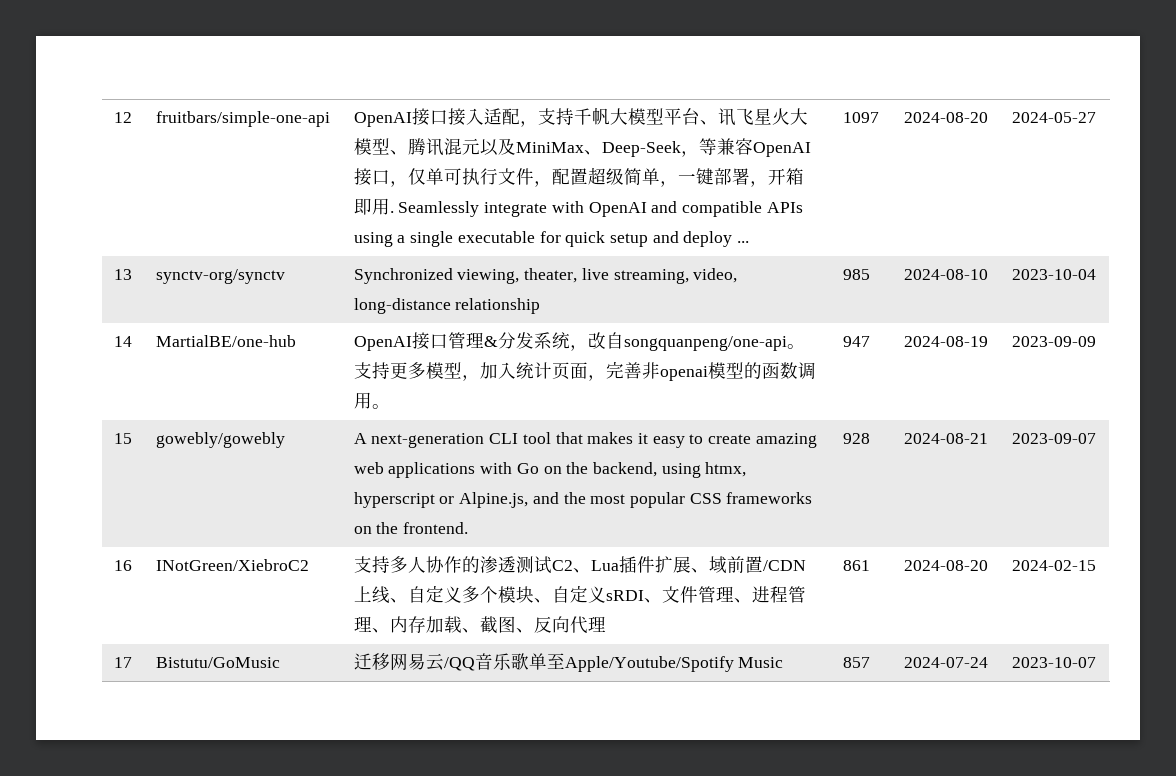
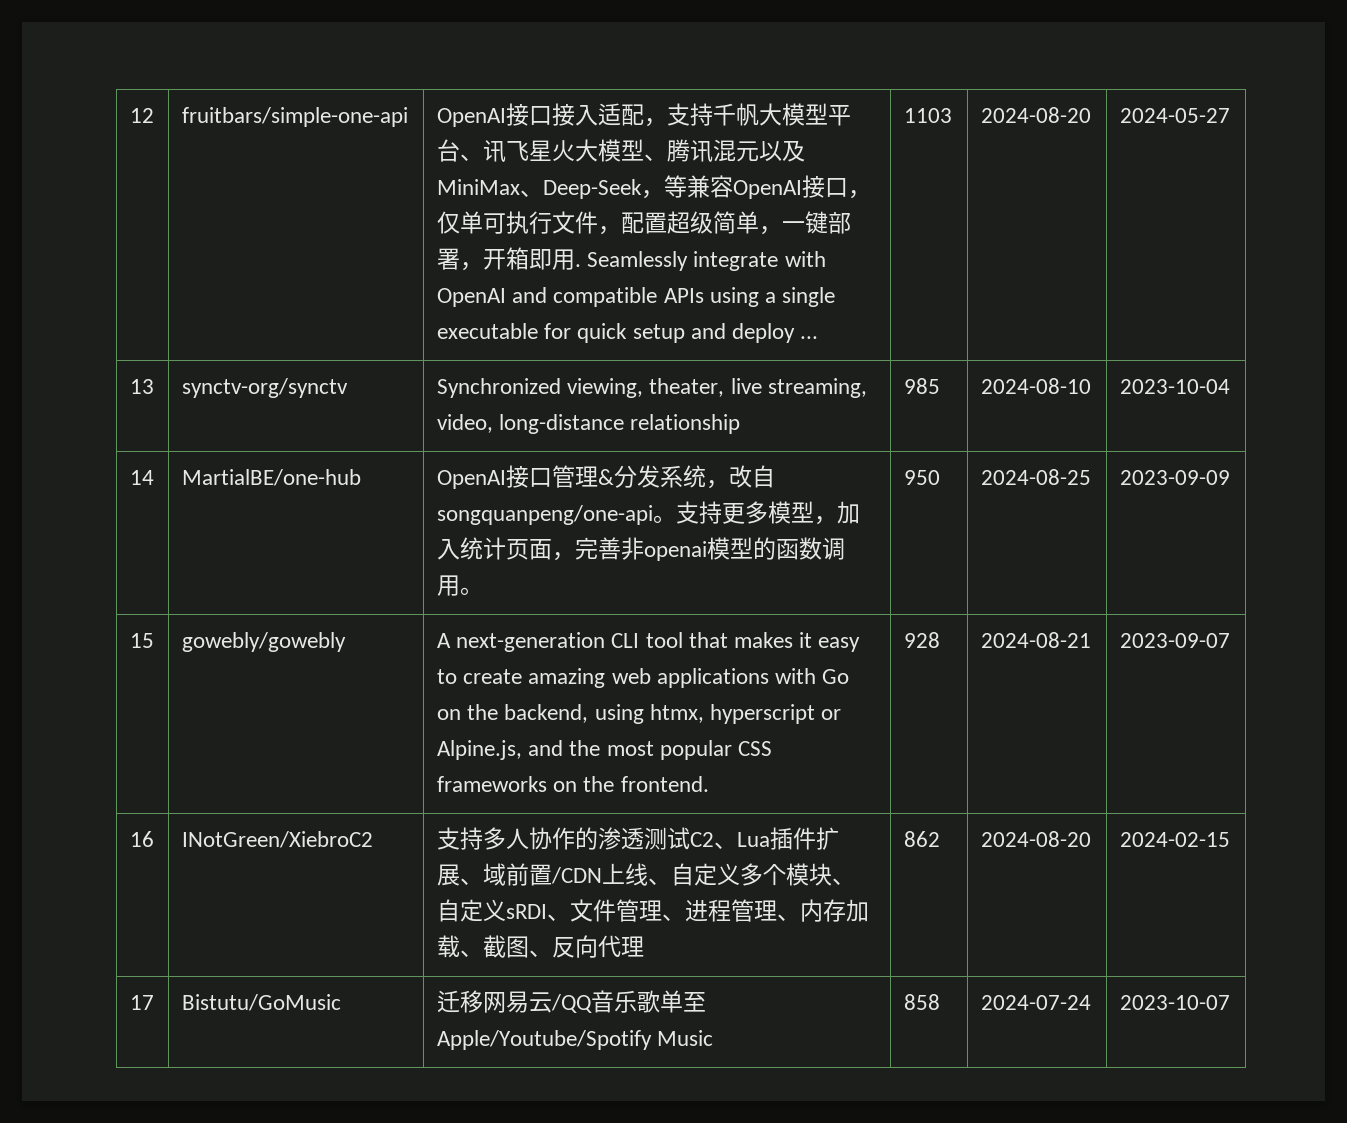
- 1097
+ 1103
- 14 | MartialBE/one-hub | OpenAI接口管理&分发系统，改自songquanpeng/one-api。支持更多模型，加入统计页面，完善非openai模型的函数调用。 | 947 | 2024-08-19 | 2023-09-09
+ 14 | MartialBE/one-hub | OpenAI接口管理&分发系统，改自songquanpeng/one-api。支持更多模型，加入统计页面，完善非openai模型的函数调用。 | 950 | 2024-08-25 | 2023-09-09
- 16 | INotGreen/XiebroC2 | 支持多人协作的渗透测试C2、Lua插件扩展、域前置/CDN上线、自定义多个模块、自定义sRDI、文件管理、进程管理、内存加载、截图、反向代理 | 861 | 2024-08-20 | 2024-02-15
+ 16 | INotGreen/XiebroC2 | 支持多人协作的渗透测试C2、Lua插件扩展、域前置/CDN上线、自定义多个模块、自定义sRDI、文件管理、进程管理、内存加载、截图、反向代理 | 862 | 2024-08-20 | 2024-02-15
- 17 | Bistutu/GoMusic | 迁移网易云/QQ音乐歌单至Apple/Youtube/Spotify Music | 857 | 2024-07-24 | 2023-10-07
+ 17 | Bistutu/GoMusic | 迁移网易云/QQ音乐歌单至Apple/Youtube/Spotify Music | 858 | 2024-07-24 | 2023-10-07

